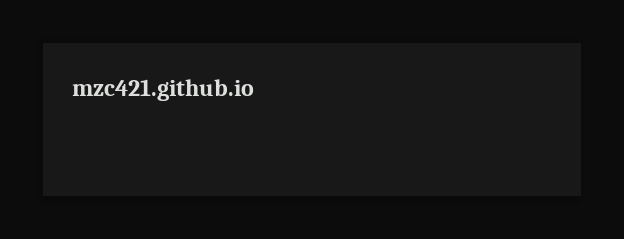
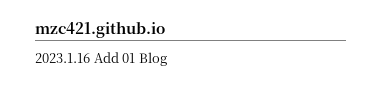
+ 2023.1.16 Add 01 Blog

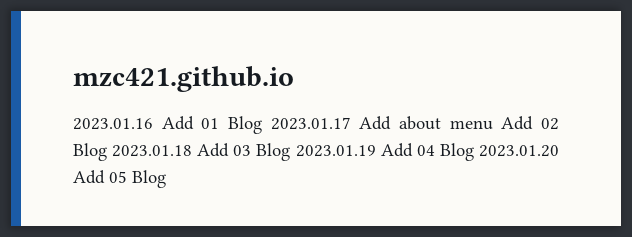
- 2023.1.16 Add 01 Blog
+ 2023.01.16 Add 01 Blog 2023.01.17 Add about menu Add 02 Blog 2023.01.18 Add 03 Blog 2023.01.19 Add 04 Blog 2023.01.20 Add 05 Blog

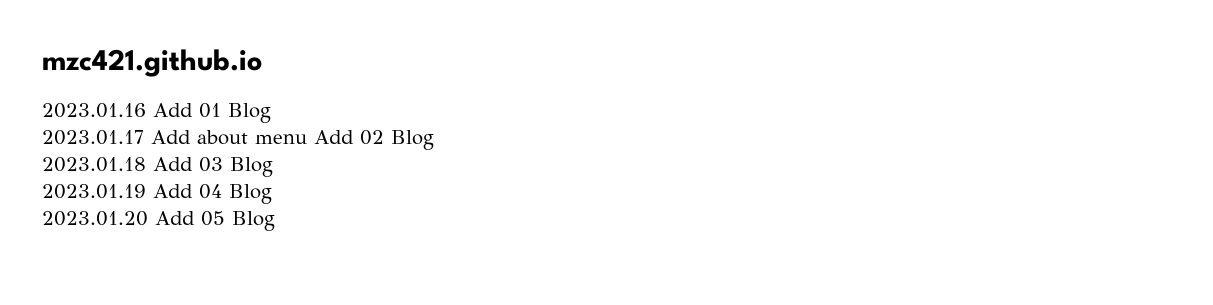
- 2023.01.16 Add 01 Blog 2023.01.17 Add about menu Add 02 Blog 2023.01.18 Add 03 Blog 2023.01.19 Add 04 Blog 2023.01.20 Add 05 Blog
+ 2023.01.16 Add 01 Blog
+ 2023.01.17 Add about menu Add 02 Blog
+ 2023.01.18 Add 03 Blog
+ 2023.01.19 Add 04 Blog
+ 2023.01.20 Add 05 Blog

